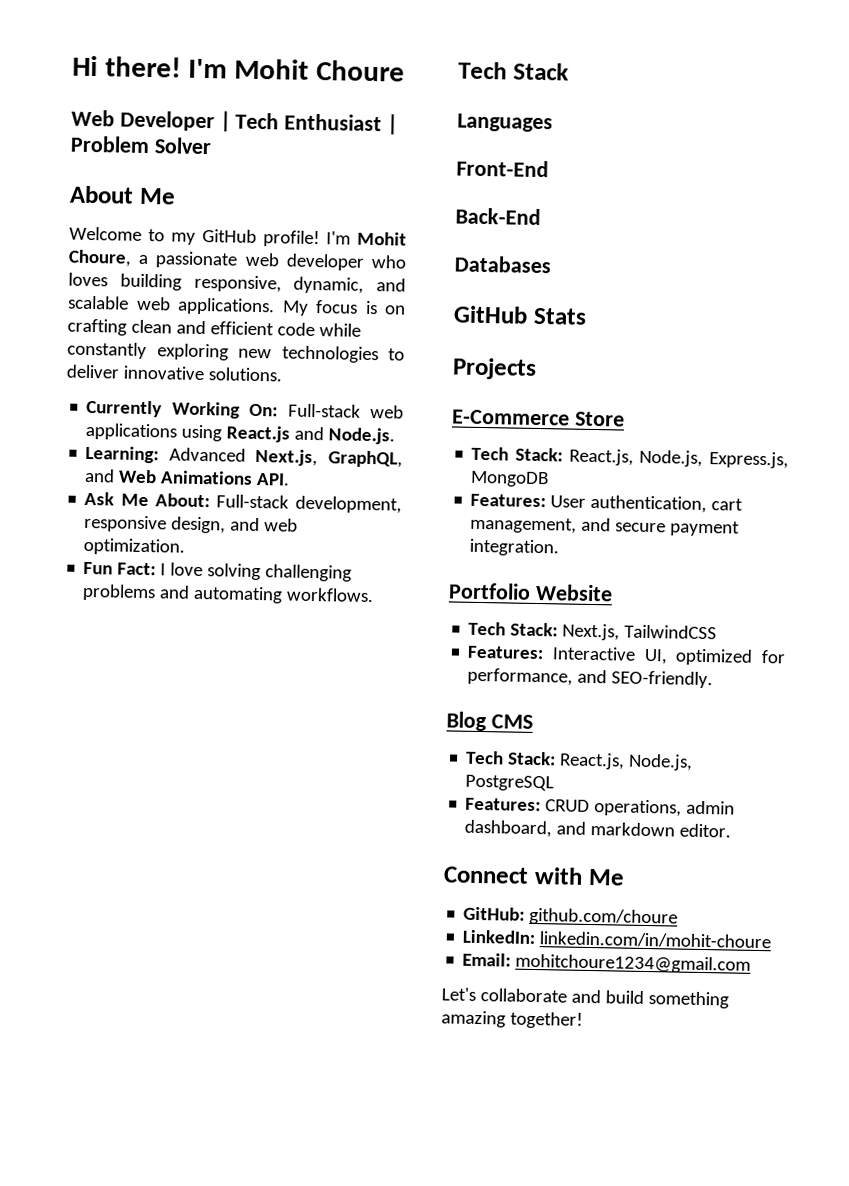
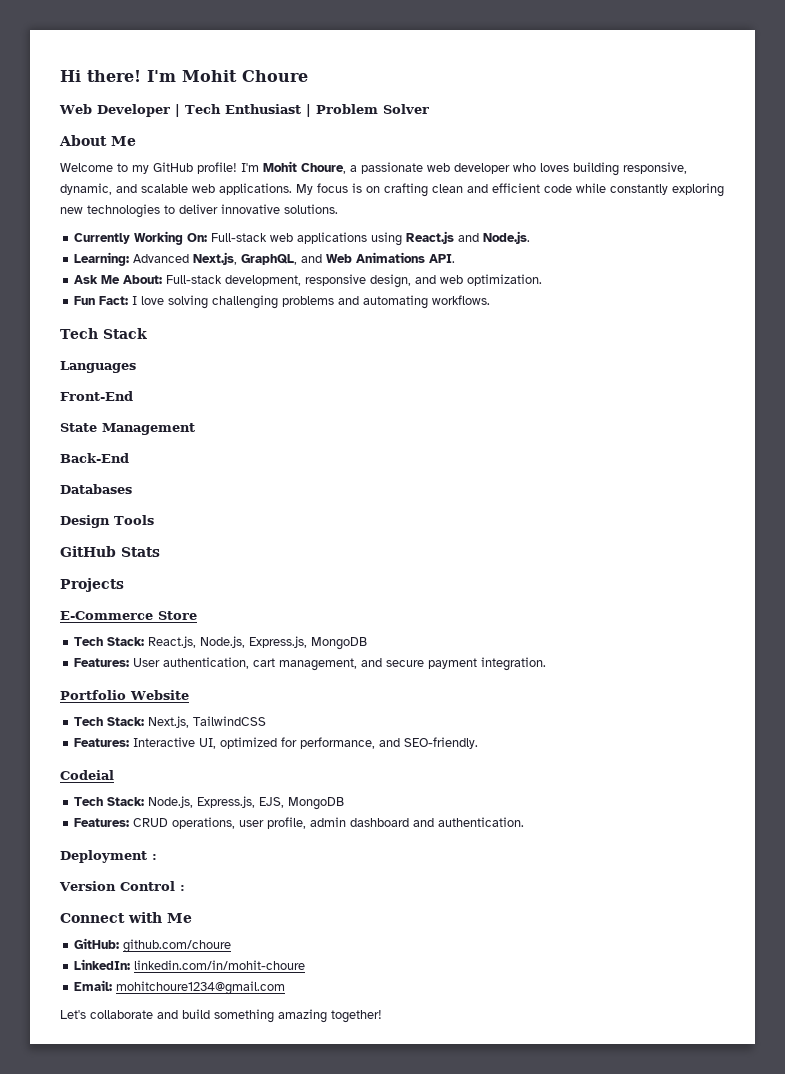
+ State Management
+ Design Tools
- Blog CMS
- Tech Stack: React.js, Node.js, PostgreSQL
+ Codeial
+ Tech Stack: Node.js, Express.js, EJS, MongoDB
- Features: CRUD operations, admin dashboard, and markdown editor.
+ Features: CRUD operations, user profile, admin dashboard and authentication.
+ Deployment :
+ Version Control :

